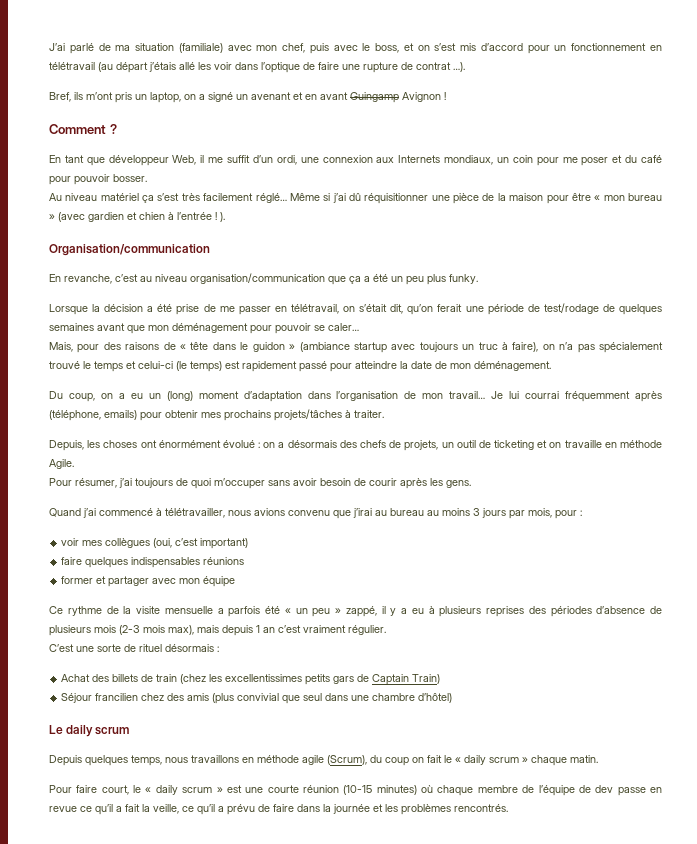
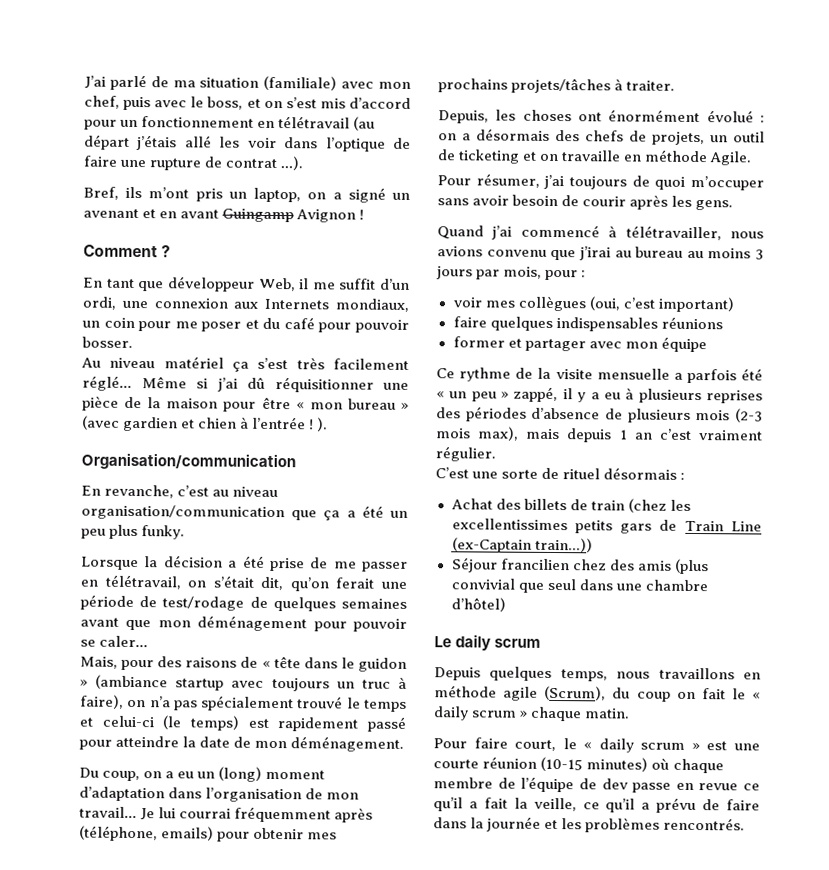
- Achat des billets de train (chez les excellentissimes petits gars de Captain Train)
+ Achat des billets de train (chez les excellentissimes petits gars de Train Line (ex-Captain train...))

